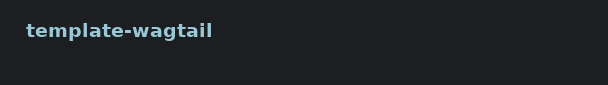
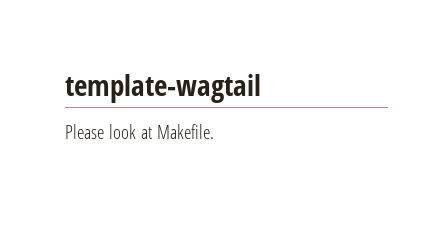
+ Please look at Makefile.

